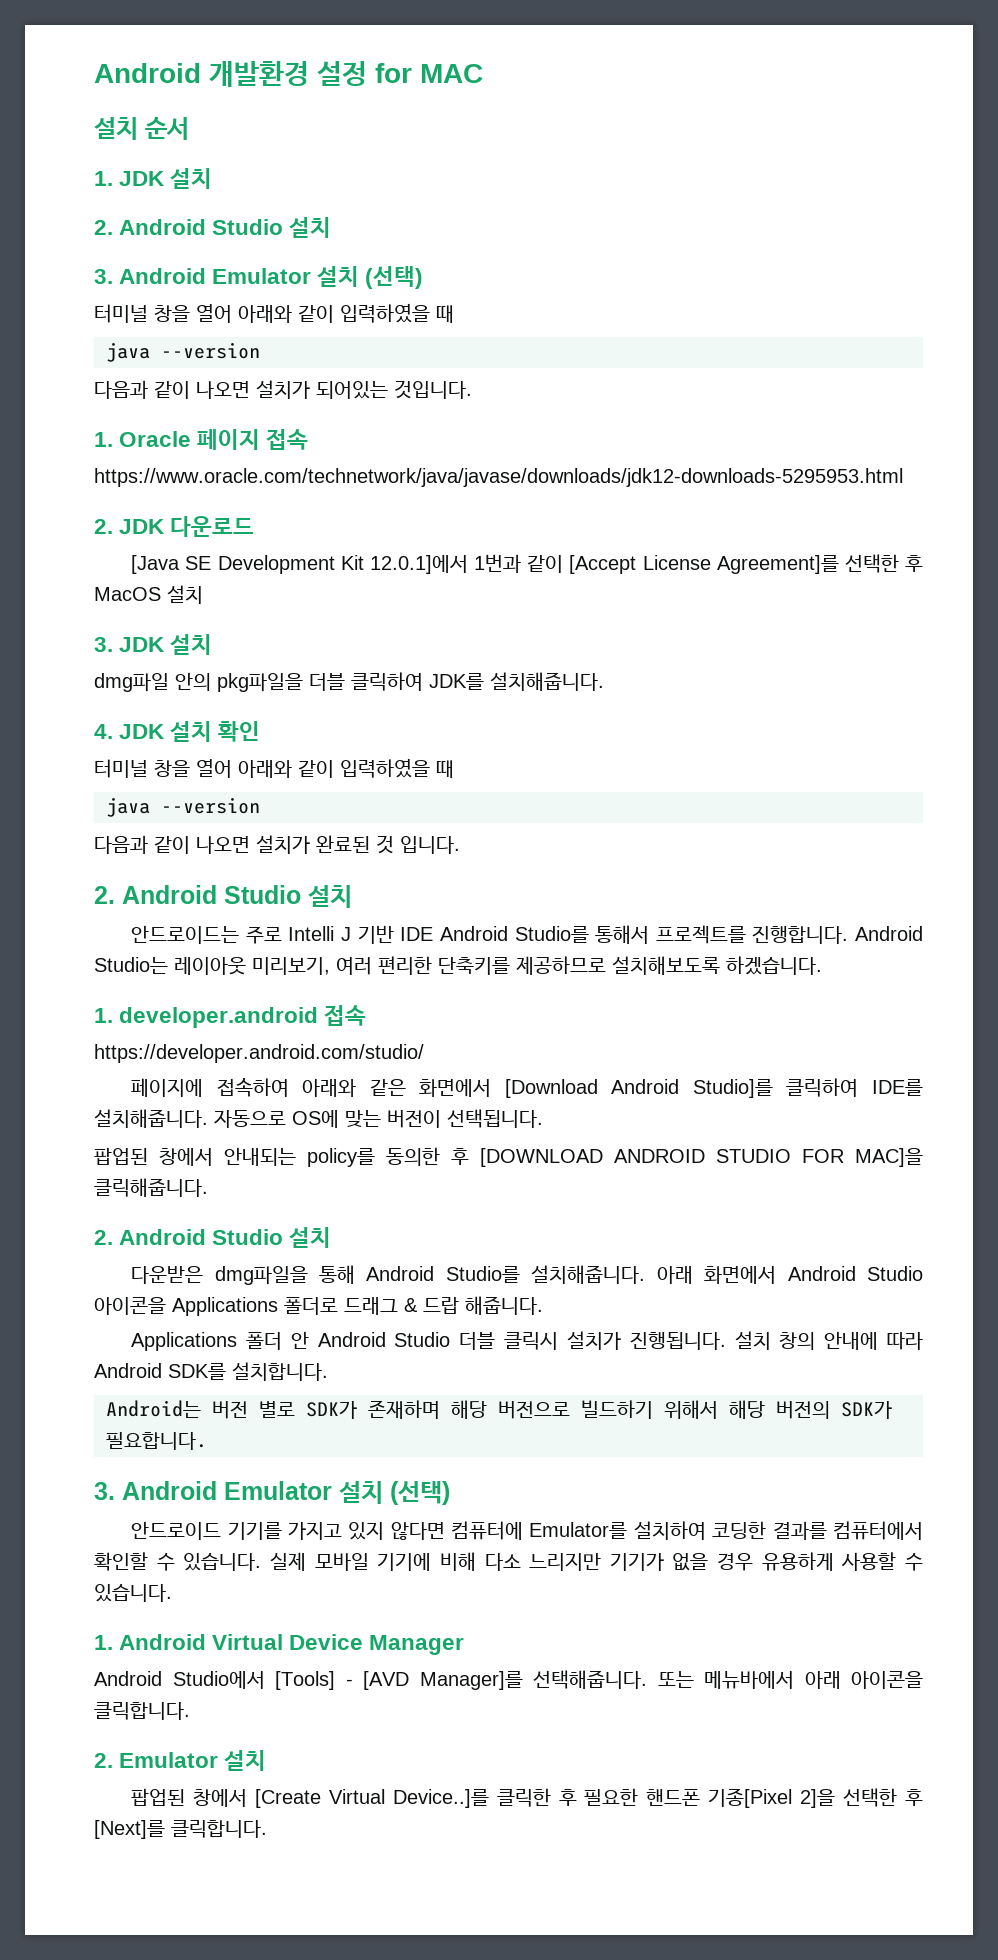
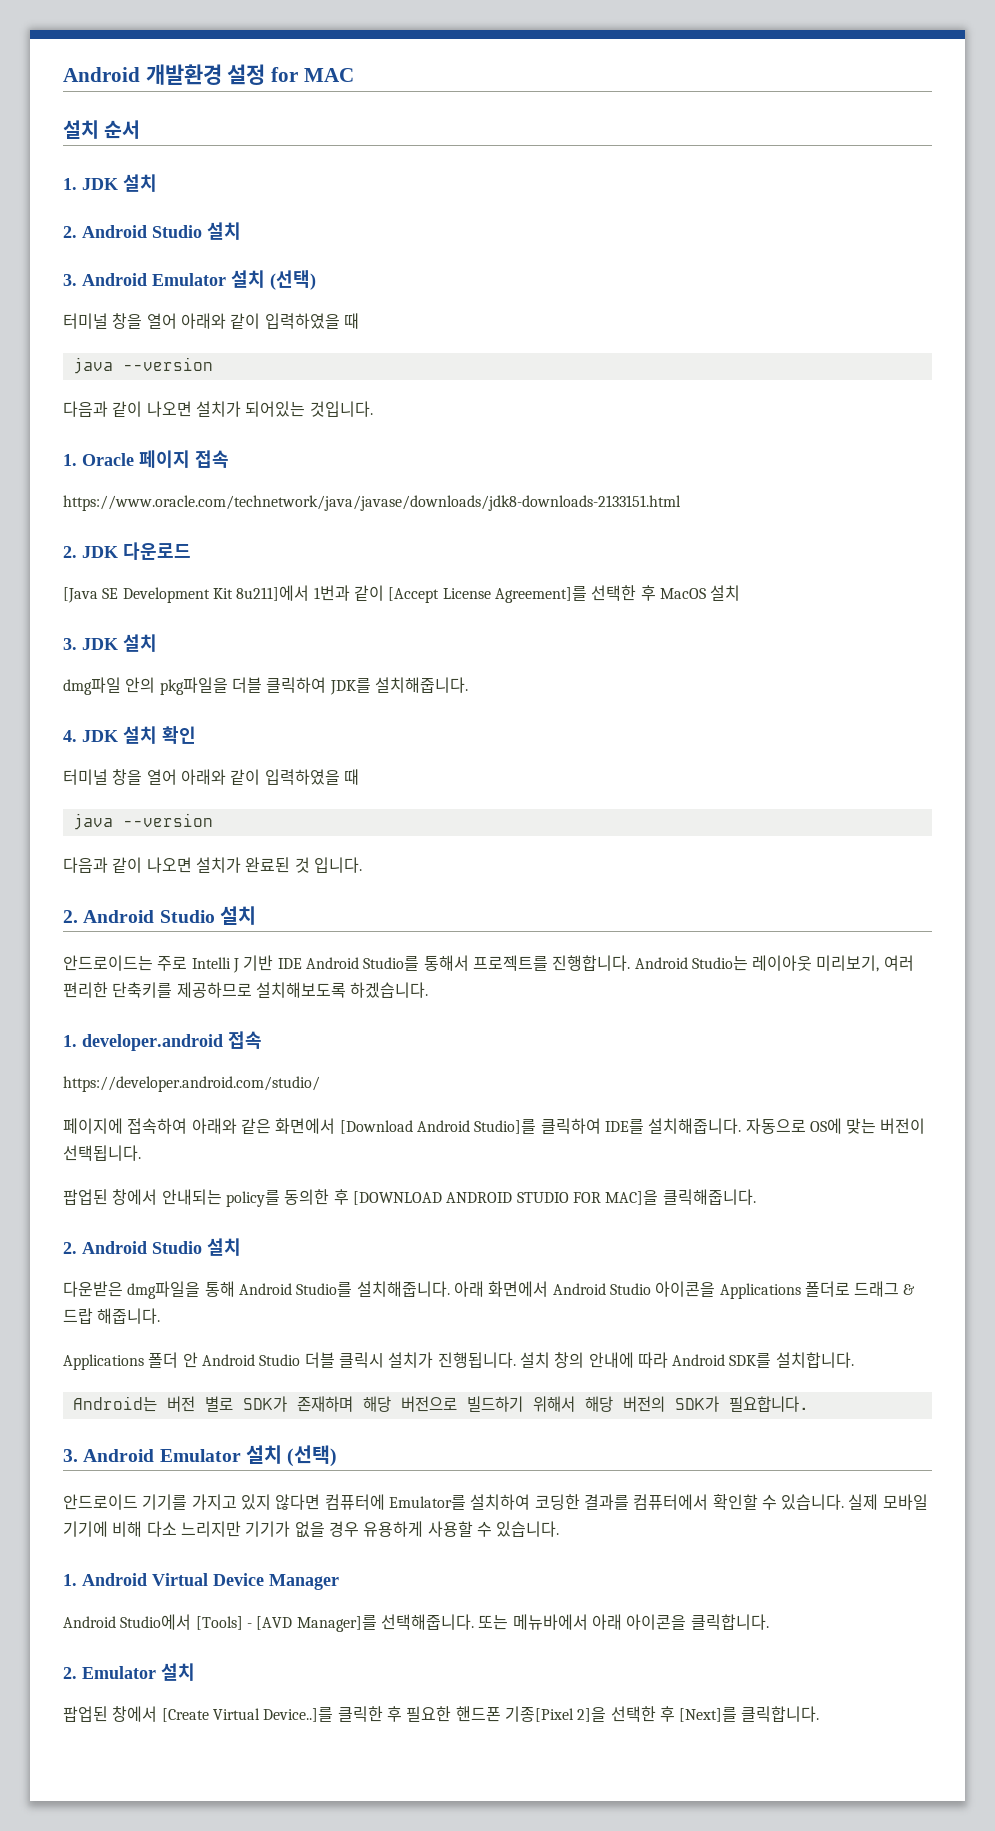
- https://www.oracle.com/technetwork/java/javase/downloads/jdk12-downloads-5295953.html
+ https://www.oracle.com/technetwork/java/javase/downloads/jdk8-downloads-2133151.html
- [Java SE Development Kit 12.0.1]에서 1번과 같이 [Accept License Agreement]를 선택한 후 MacOS 설치
+ [Java SE Development Kit 8u211]에서 1번과 같이 [Accept License Agreement]를 선택한 후 MacOS 설치

